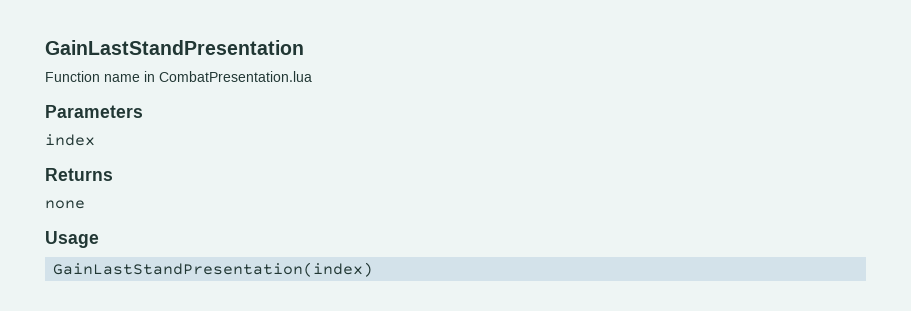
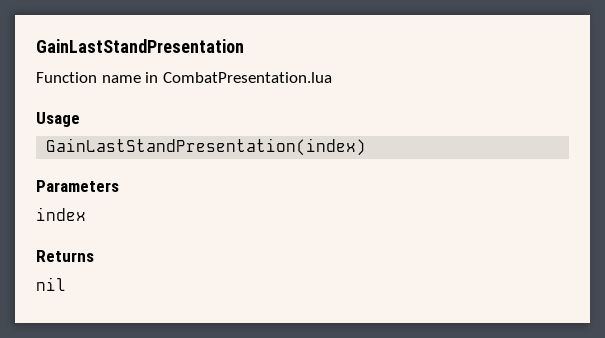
+ Usage
+ GainLastStandPresentation(index)
- none
- Usage
- GainLastStandPresentation(index)
+ nil

